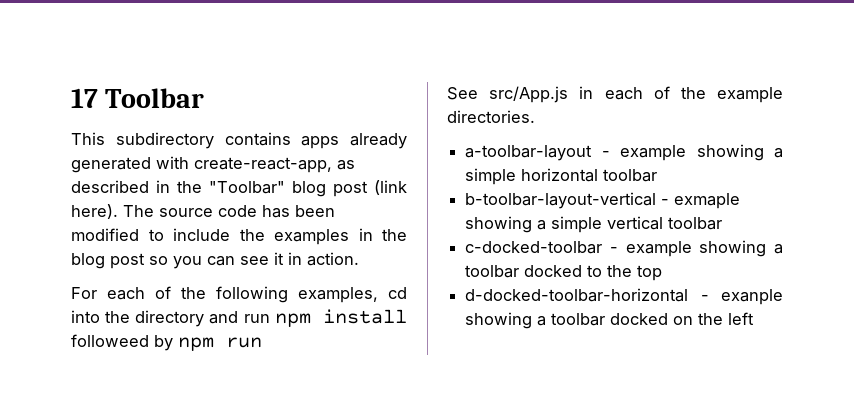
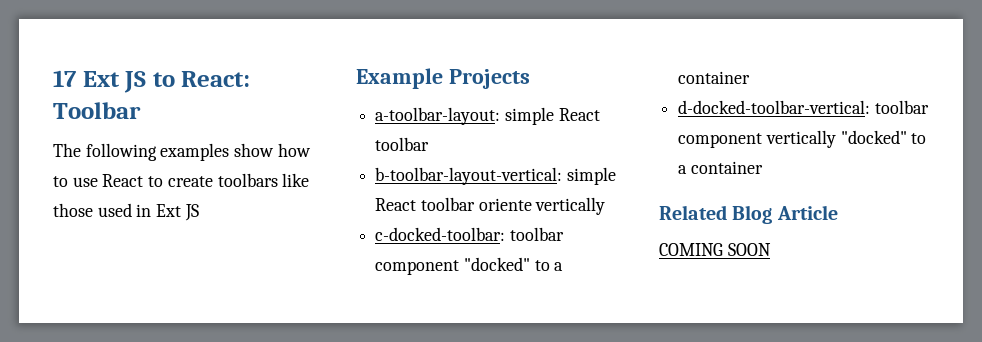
- 17 Toolbar
- This subdirectory contains apps already generated with create-react-app, as described in the "Toolbar" blog post (link here). The source code has been modified to include the examples in the blog post so you can see it in action.
- For each of the following examples, cd into the directory and run npm install followeed by npm run
- See src/App.js in each of the example directories.
- a-toolbar-layout - example showing a simple horizontal toolbar
- b-toolbar-layout-vertical - exmaple showing a simple vertical toolbar
- c-docked-toolbar - example showing a toolbar docked to the top
- d-docked-toolbar-horizontal - exanple showing a toolbar docked on the left
+ 17 Ext JS to React: Toolbar
+ The following examples show how to use React to create toolbars like those used in Ext JS
+ Example Projects
+ a-toolbar-layout: simple React toolbar
+ b-toolbar-layout-vertical: simple React toolbar oriente vertically
+ c-docked-toolbar: toolbar component "docked" to a container
+ d-docked-toolbar-vertical: toolbar component vertically "docked" to a container
+ Related Blog Article
+ COMING SOON

